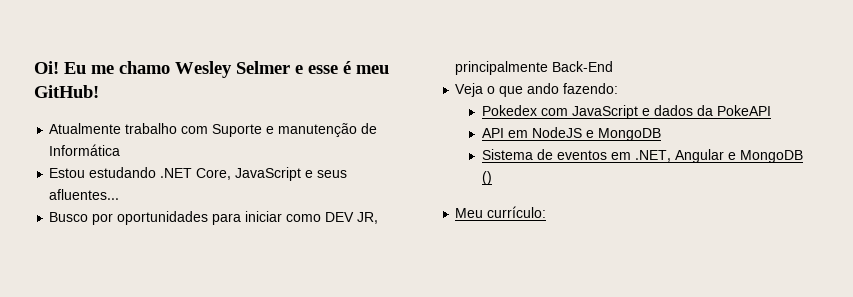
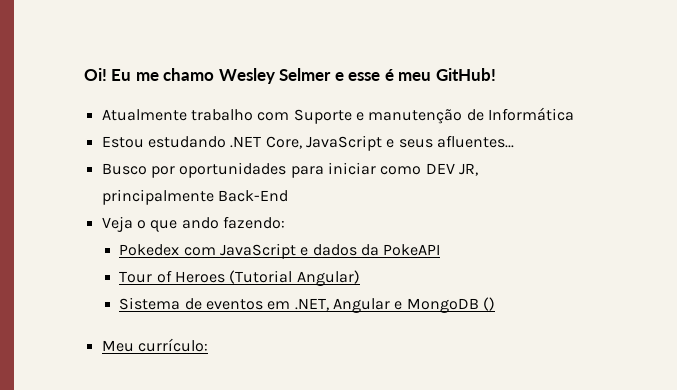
- API em NodeJS e MongoDB
+ Tour of Heroes (Tutorial Angular)

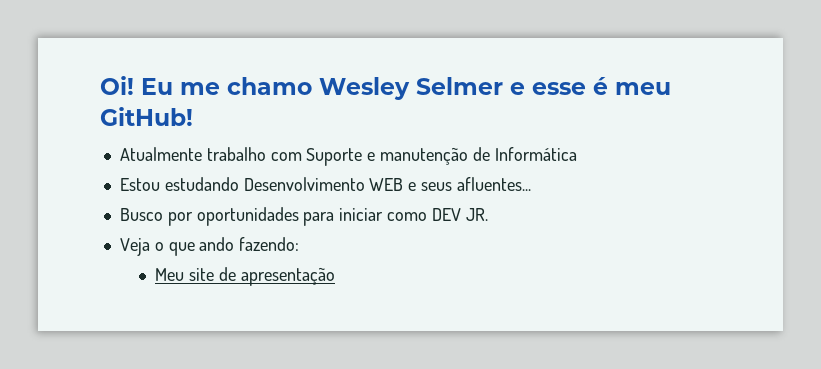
- Estou estudando .NET Core, JavaScript e seus afluentes...
+ Estou estudando Desenvolvimento WEB e seus afluentes...
- Busco por oportunidades para iniciar como DEV JR, principalmente Back-End
+ Busco por oportunidades para iniciar como DEV JR.
- Pokedex com JavaScript e dados da PokeAPI
- Tour of Heroes (Tutorial Angular)
- Sistema de eventos em .NET, Angular e MongoDB ()
- Meu currículo:
+ Meu site de apresentação

